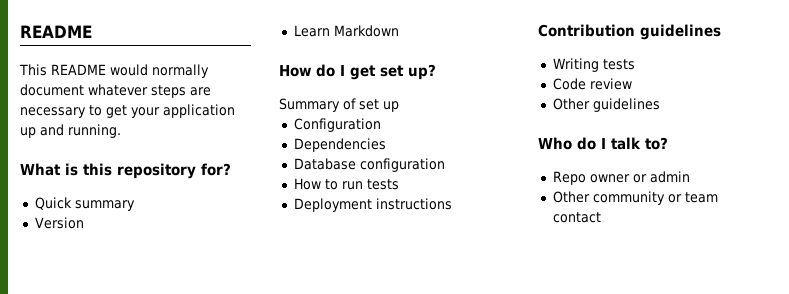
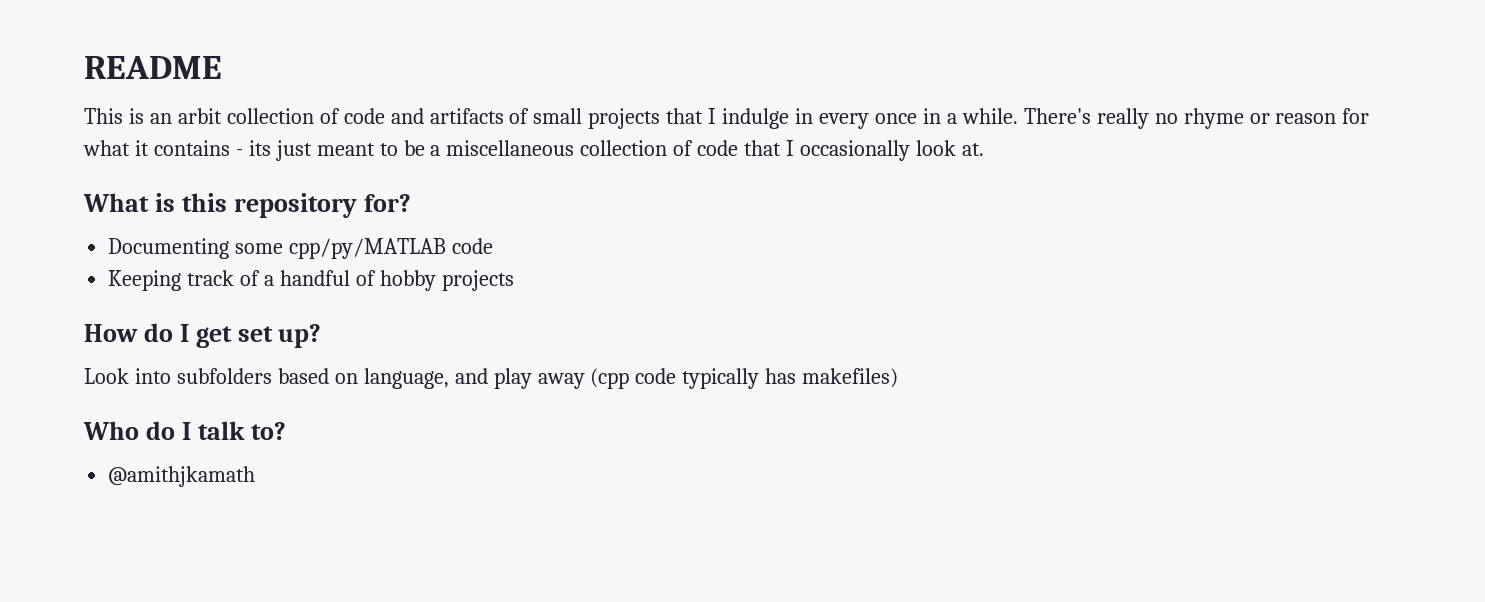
- This README would normally document whatever steps are necessary to get your application up and running.
+ This is an arbit collection of code and artifacts of small projects that I indulge in every once in a while. There's really no rhyme or reason for what it contains - its just meant to be a miscellaneous collection of code that I occasionally look at.
- Quick summary
- Version
- Learn Markdown
+ Documenting some cpp/py/MATLAB code
+ Keeping track of a handful of hobby projects
- Summary of set up
- Configuration
- Dependencies
- Database configuration
- How to run tests
- Deployment instructions
- Contribution guidelines
- Writing tests
- Code review
- Other guidelines
+ Look into subfolders based on language, and play away (cpp code typically has makefiles)
- Repo owner or admin
- Other community or team contact
+ @amithjkamath

